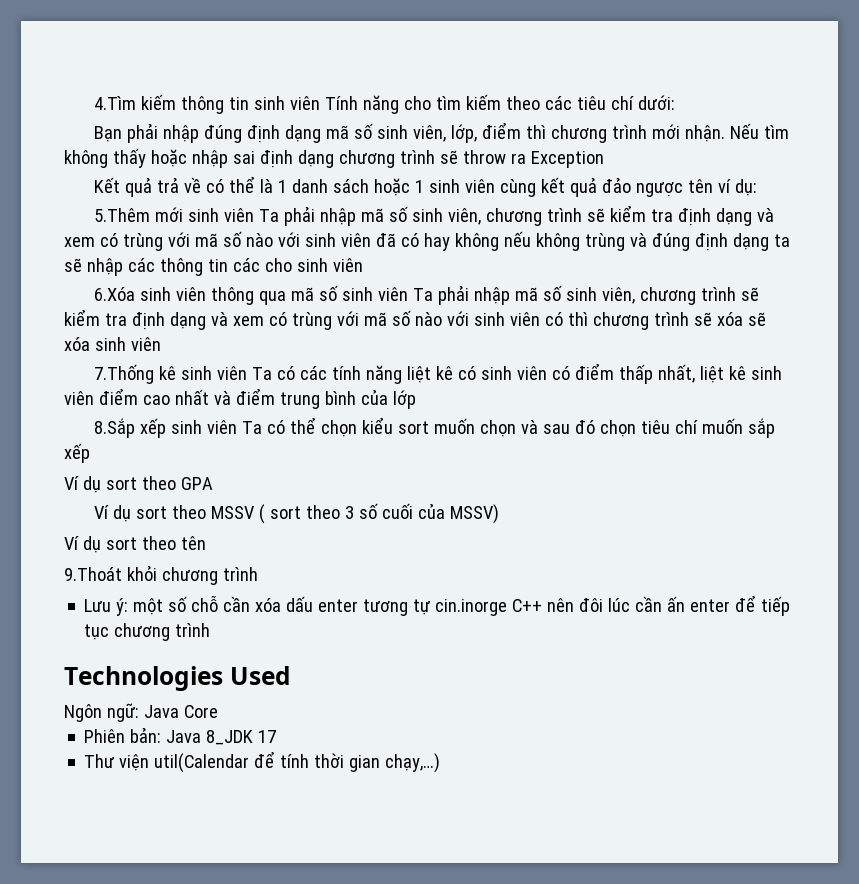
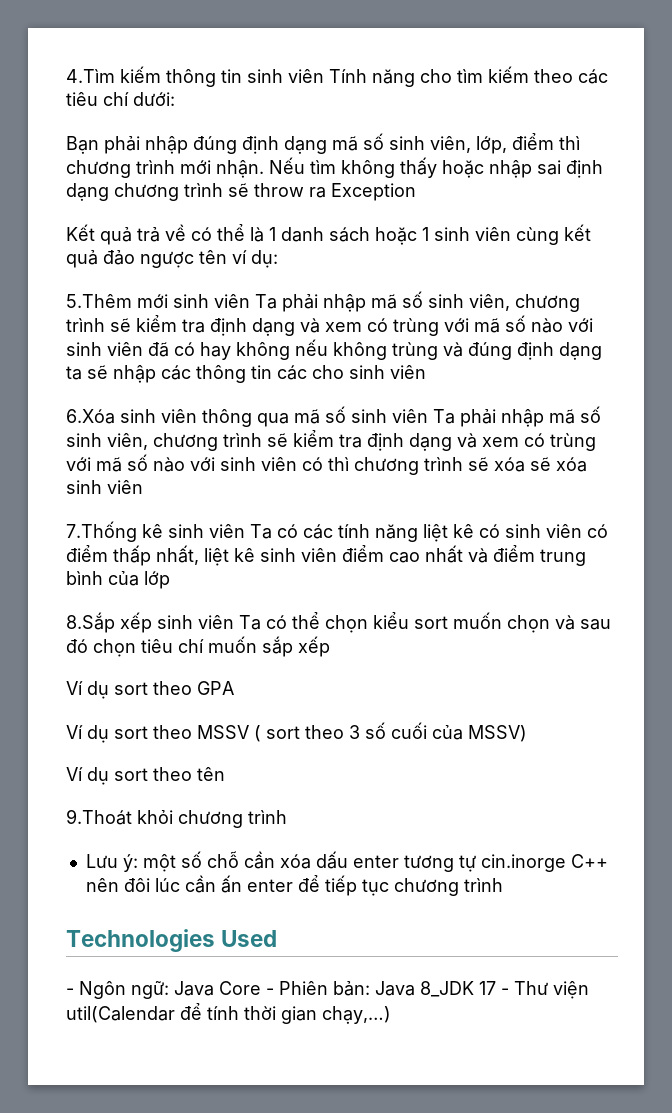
- Ngôn ngữ: Java Core
- Phiên bản: Java 8_JDK 17
- Thư viện util(Calendar để tính thời gian chạy,…)
+ - Ngôn ngữ: Java Core - Phiên bản: Java 8_JDK 17 - Thư viện util(Calendar để tính thời gian chạy,…)

